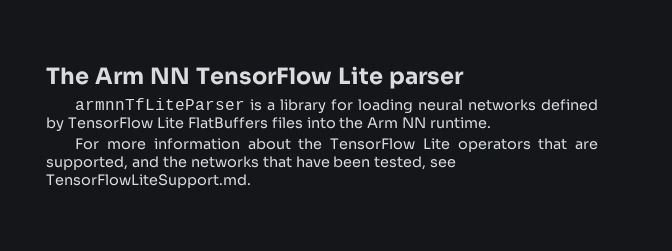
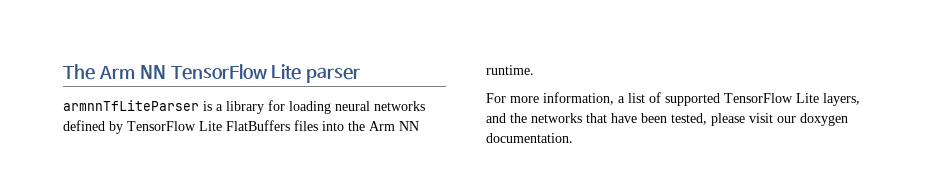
- For more information about the TensorFlow Lite operators that are supported, and the networks that have been tested, see TensorFlowLiteSupport.md.
+ For more information, a list of supported TensorFlow Lite layers, and the networks that have been tested, please visit our doxygen documentation.

